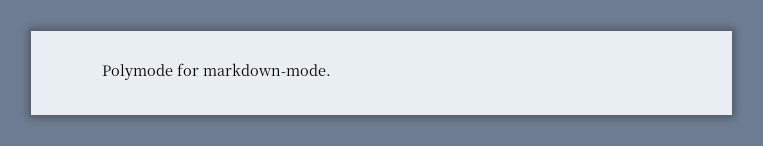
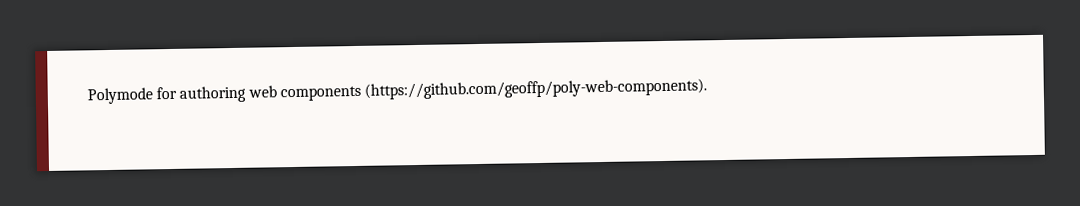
- Polymode for markdown-mode.
+ Polymode for authoring web components (https://github.com/geoffp/poly-web-components).

